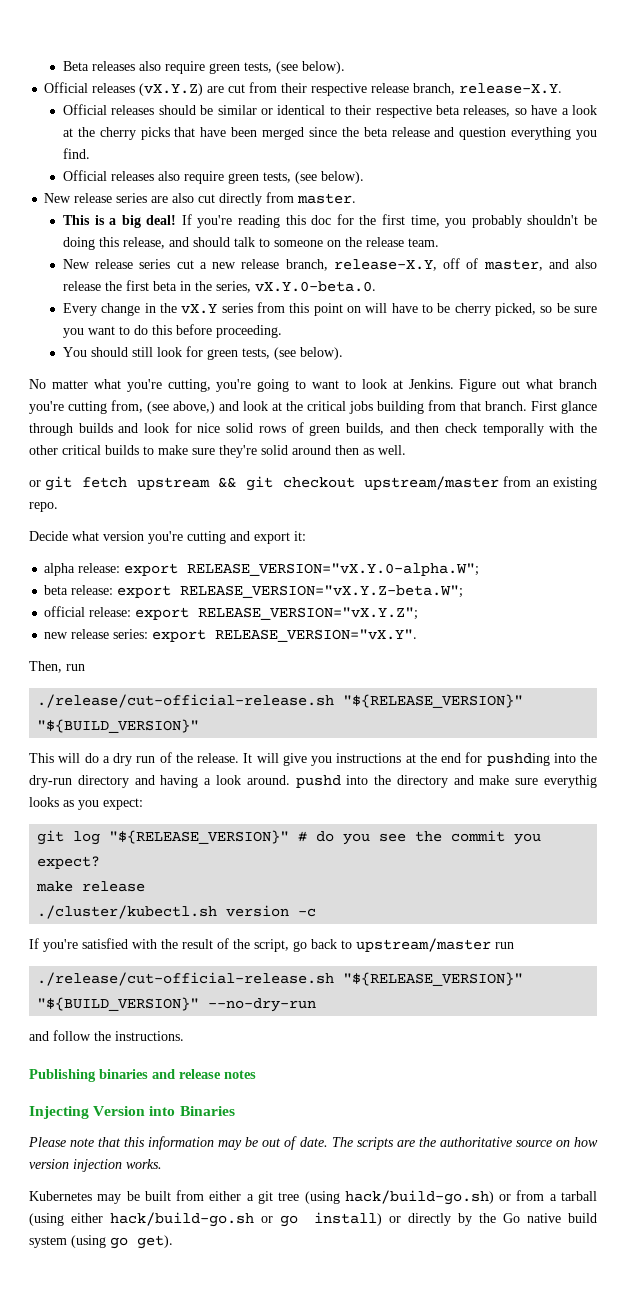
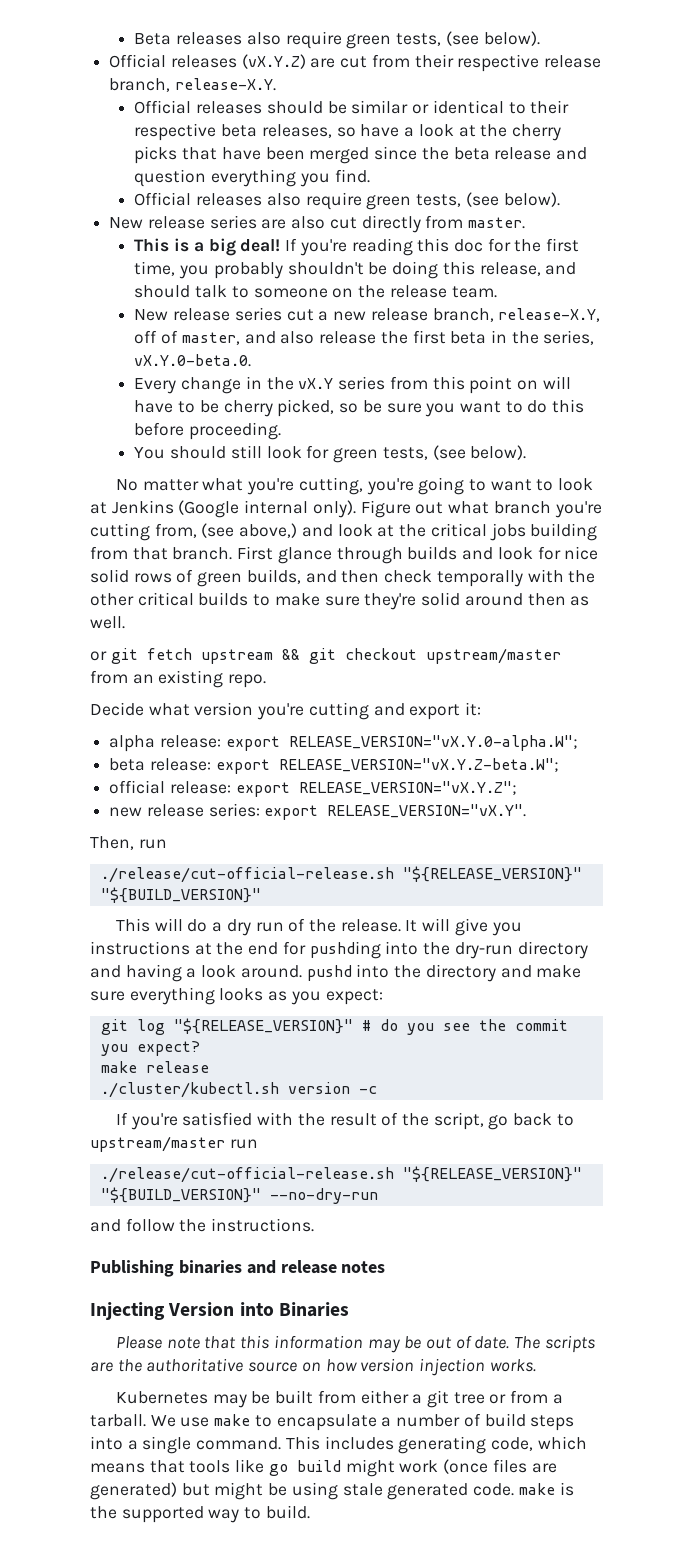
- No matter what you're cutting, you're going to want to look at Jenkins.
+ No matter what you're cutting, you're going to want to look at Jenkins (Google internal only).
- It will give you instructions at the end for pushding into the dry-run directory and having a look around. pushd into the directory and make sure everythig looks as you expect:
+ It will give you instructions at the end for pushding into the dry-run directory and having a look around. pushd into the directory and make sure everything looks as you expect:
- Kubernetes may be built from either a git tree (using hack/build-go.sh) or from a tarball (using either hack/build-go.sh or go install) or directly by the Go native build system (using go get).
+ Kubernetes may be built from either a git tree or from a tarball. We use make to encapsulate a number of build steps into a single command. This includes generating code, which means that tools like go build might work (once files are generated) but might be using stale generated code. make is the supported way to build.

